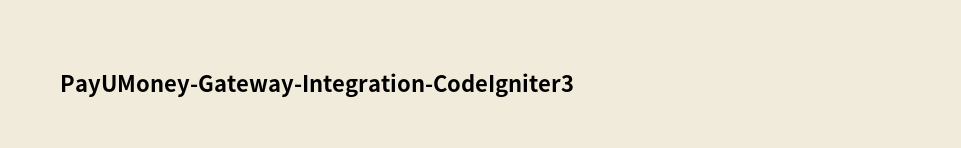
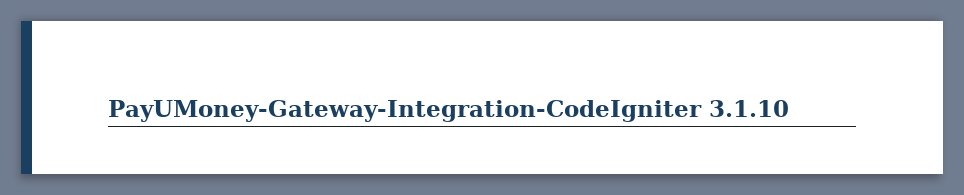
- PayUMoney-Gateway-Integration-CodeIgniter3
+ PayUMoney-Gateway-Integration-CodeIgniter 3.1.10

